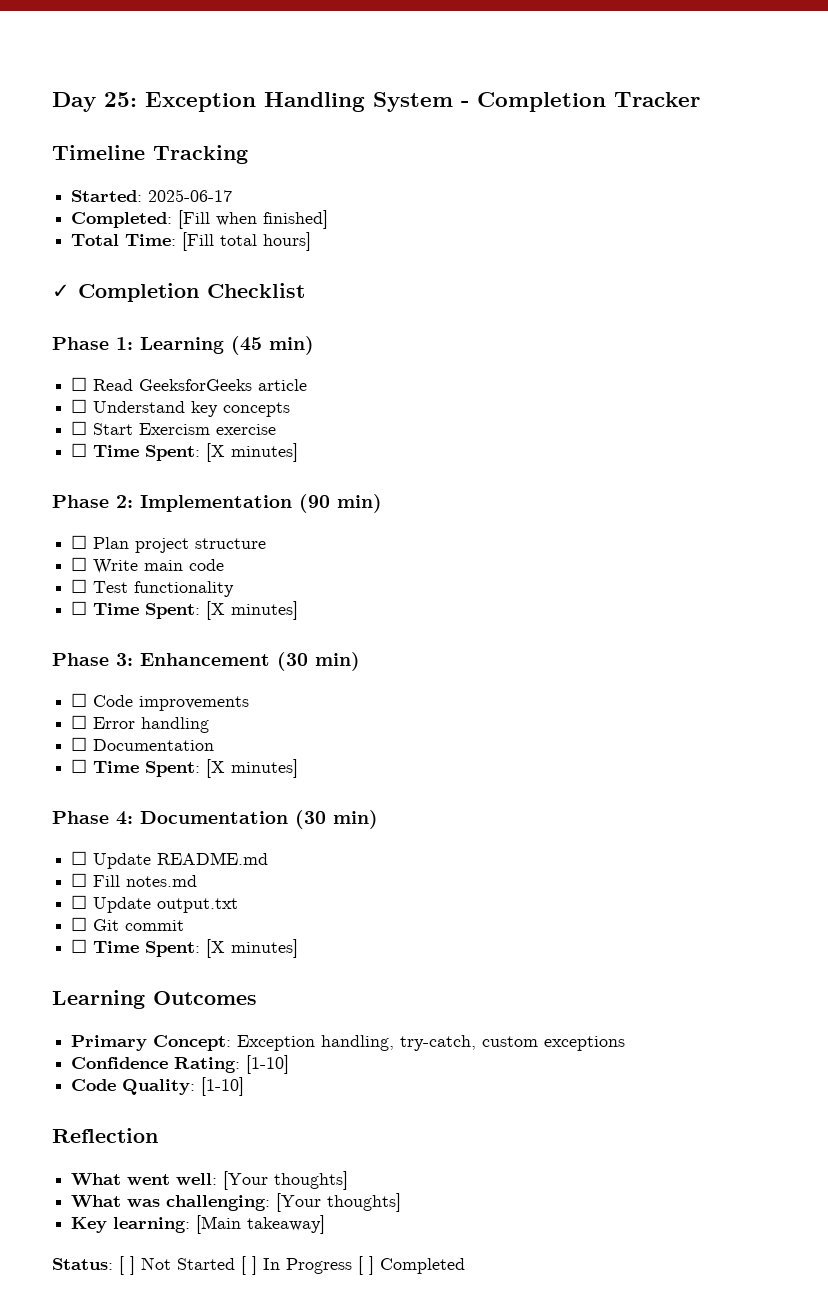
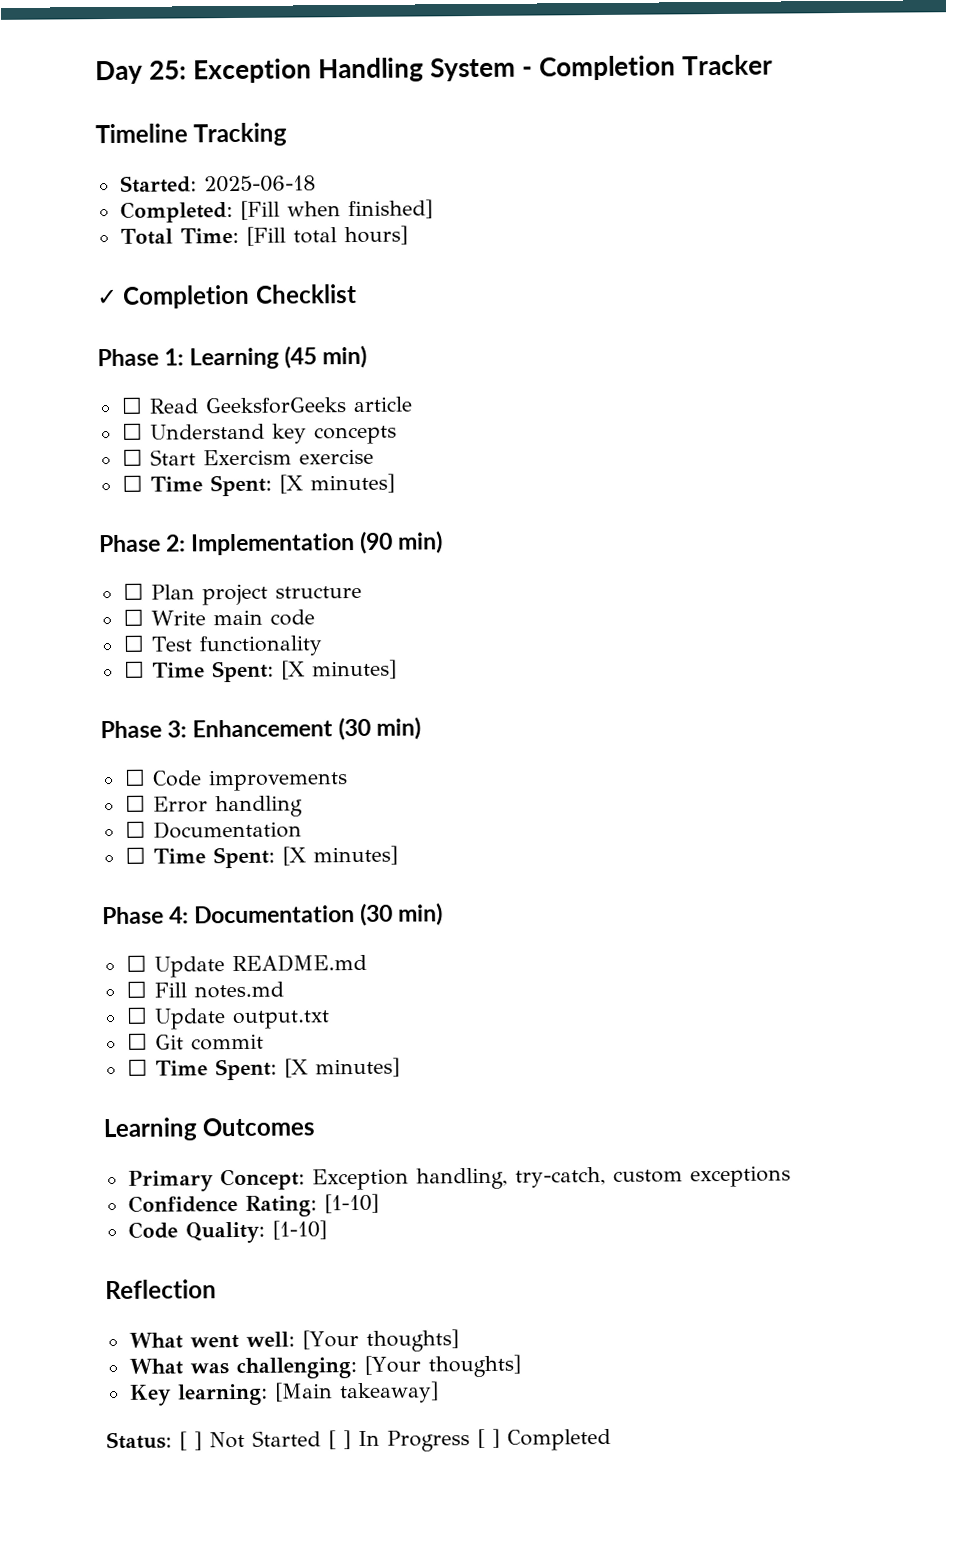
- Started: 2025-06-17
+ Started: 2025-06-18

